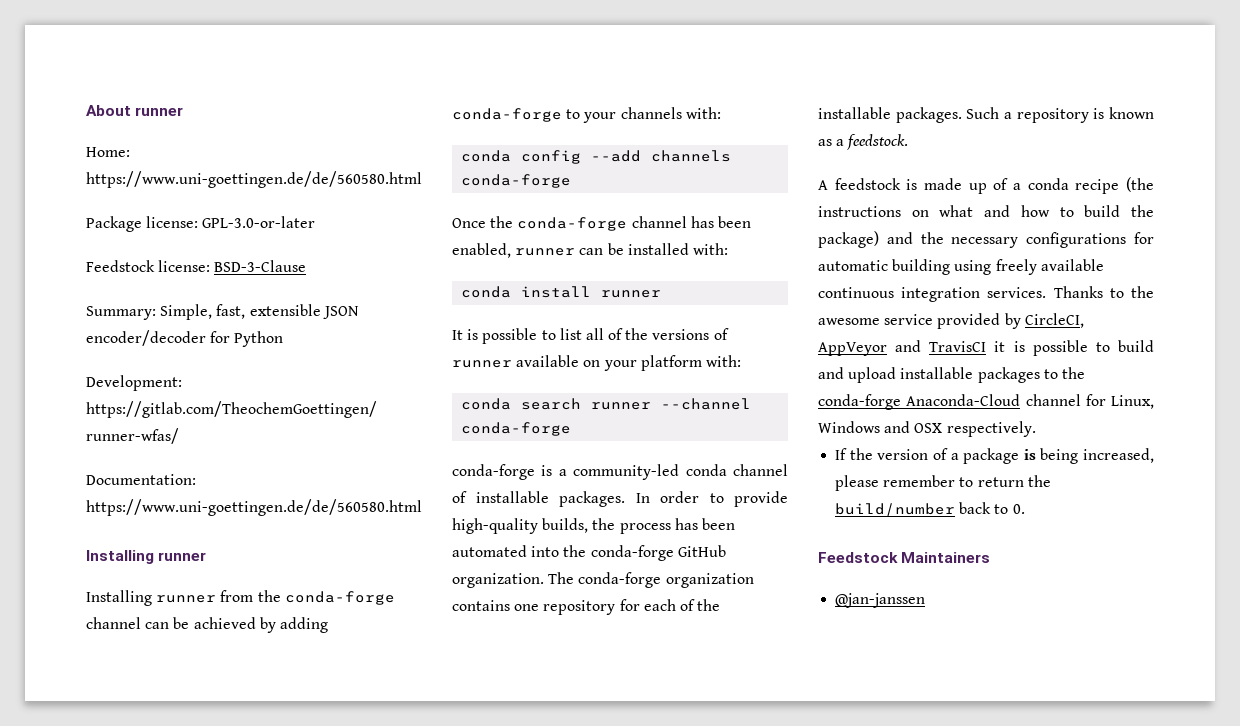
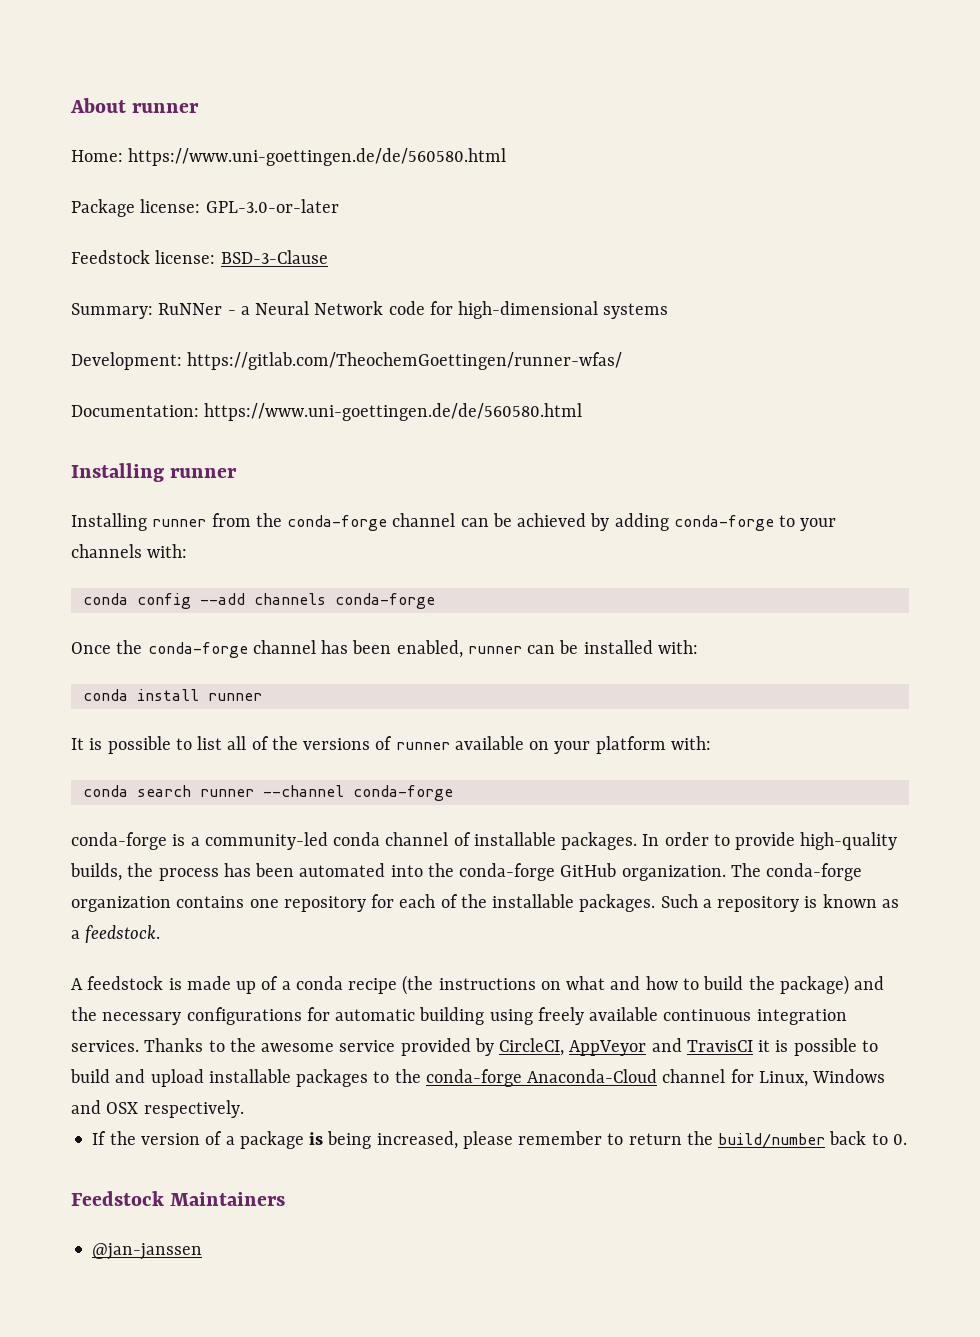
- Summary: Simple, fast, extensible JSON encoder/decoder for Python
+ Summary: RuNNer - a Neural Network code for high-dimensional systems

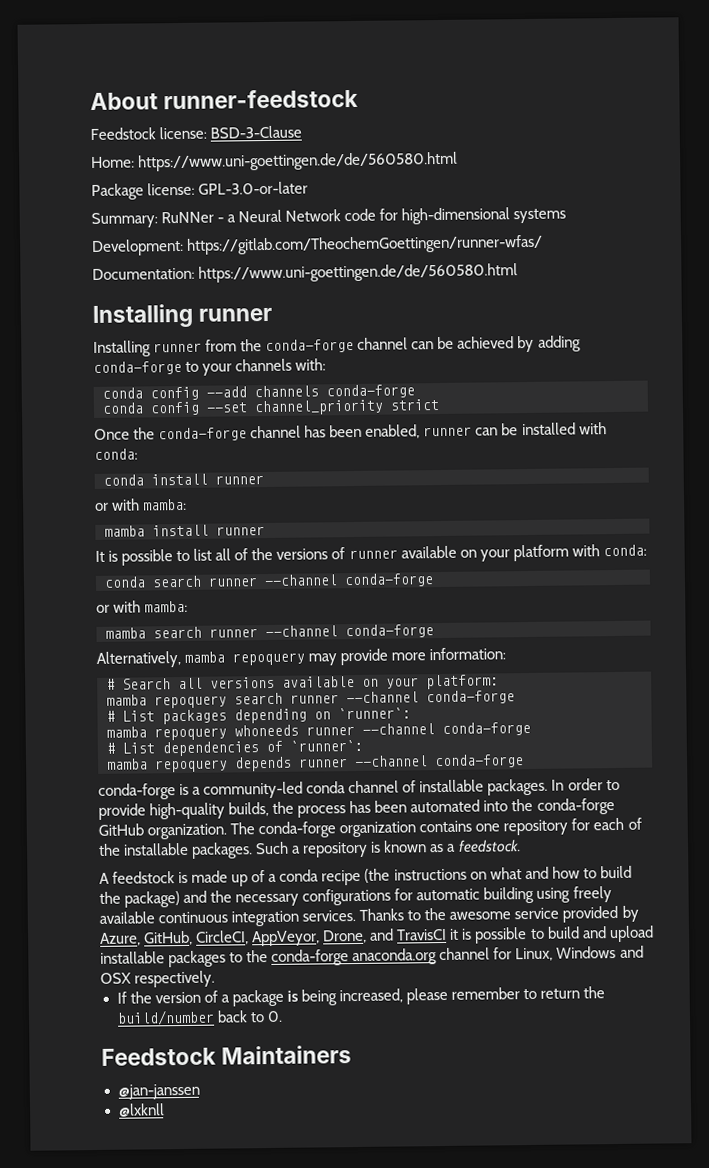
- About runner
+ About runner-feedstock
+ Feedstock license: BSD-3-Clause
- Feedstock license: BSD-3-Clause
+ conda config --set channel_priority strict
- Once the conda-forge channel has been enabled, runner can be installed with:
+ Once the conda-forge channel has been enabled, runner can be installed with conda:
  conda install runner
+ or with mamba:
+ mamba install runner
- It is possible to list all of the versions of runner available on your platform with:
+ It is possible to list all of the versions of runner available on your platform with conda:
  conda search runner --channel conda-forge
+ or with mamba:
+ mamba search runner --channel conda-forge
+ Alternatively, mamba repoquery may provide more information:
+ # Search all versions available on your platform:
+ mamba repoquery search runner --channel conda-forge
+ # List packages depending on `runner`:
+ mamba repoquery whoneeds runner --channel conda-forge
+ # List dependencies of `runner`:
+ mamba repoquery depends runner --channel conda-forge
- Thanks to the awesome service provided by CircleCI, AppVeyor and TravisCI it is possible to build and upload installable packages to the conda-forge Anaconda-Cloud channel for Linux, Windows and OSX respectively.
+ Thanks to the awesome service provided by Azure, GitHub, CircleCI, AppVeyor, Drone, and TravisCI it is possible to build and upload installable packages to the conda-forge anaconda.org channel for Linux, Windows and OSX respectively.
+ @lxknll

